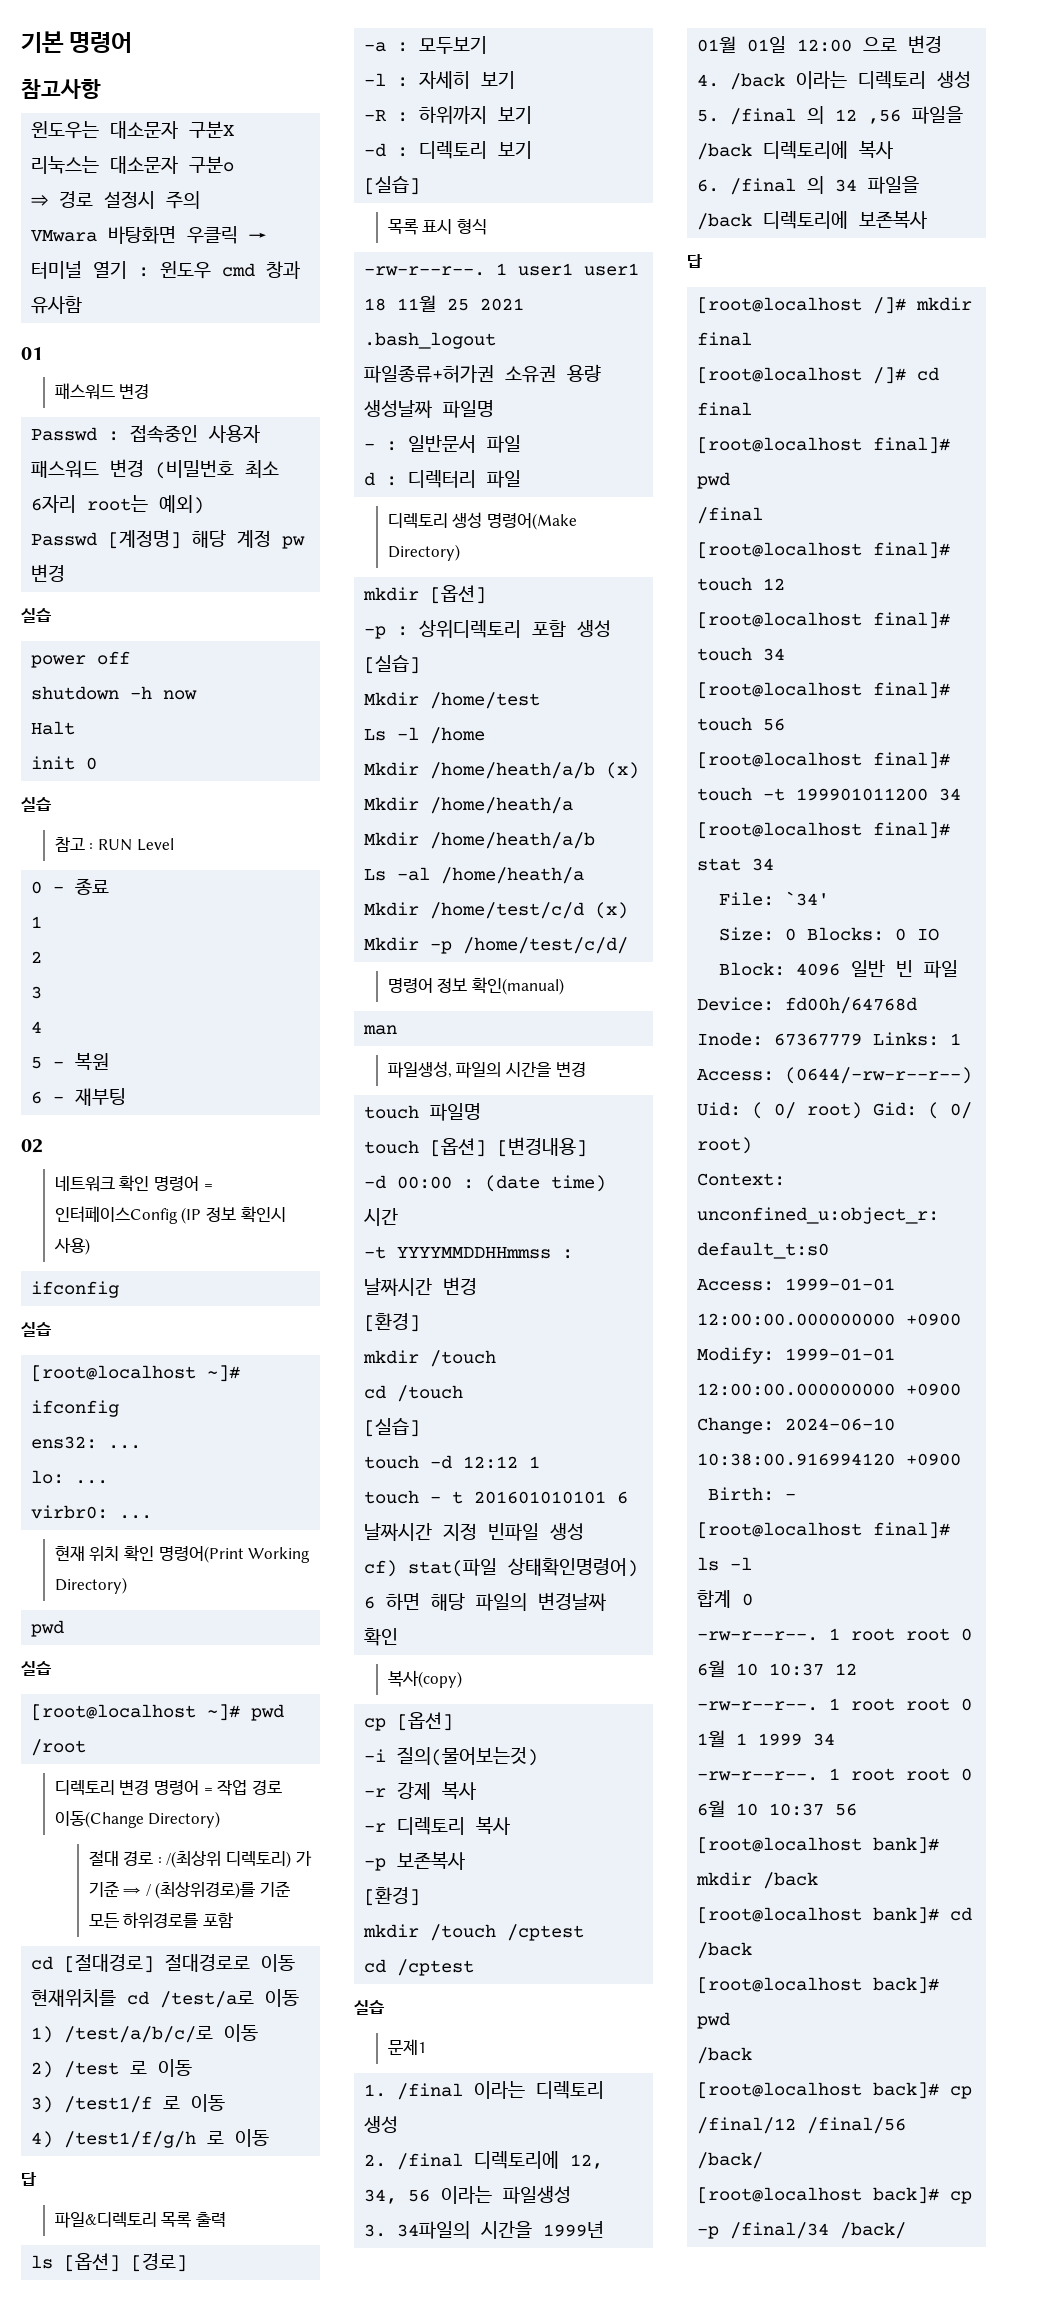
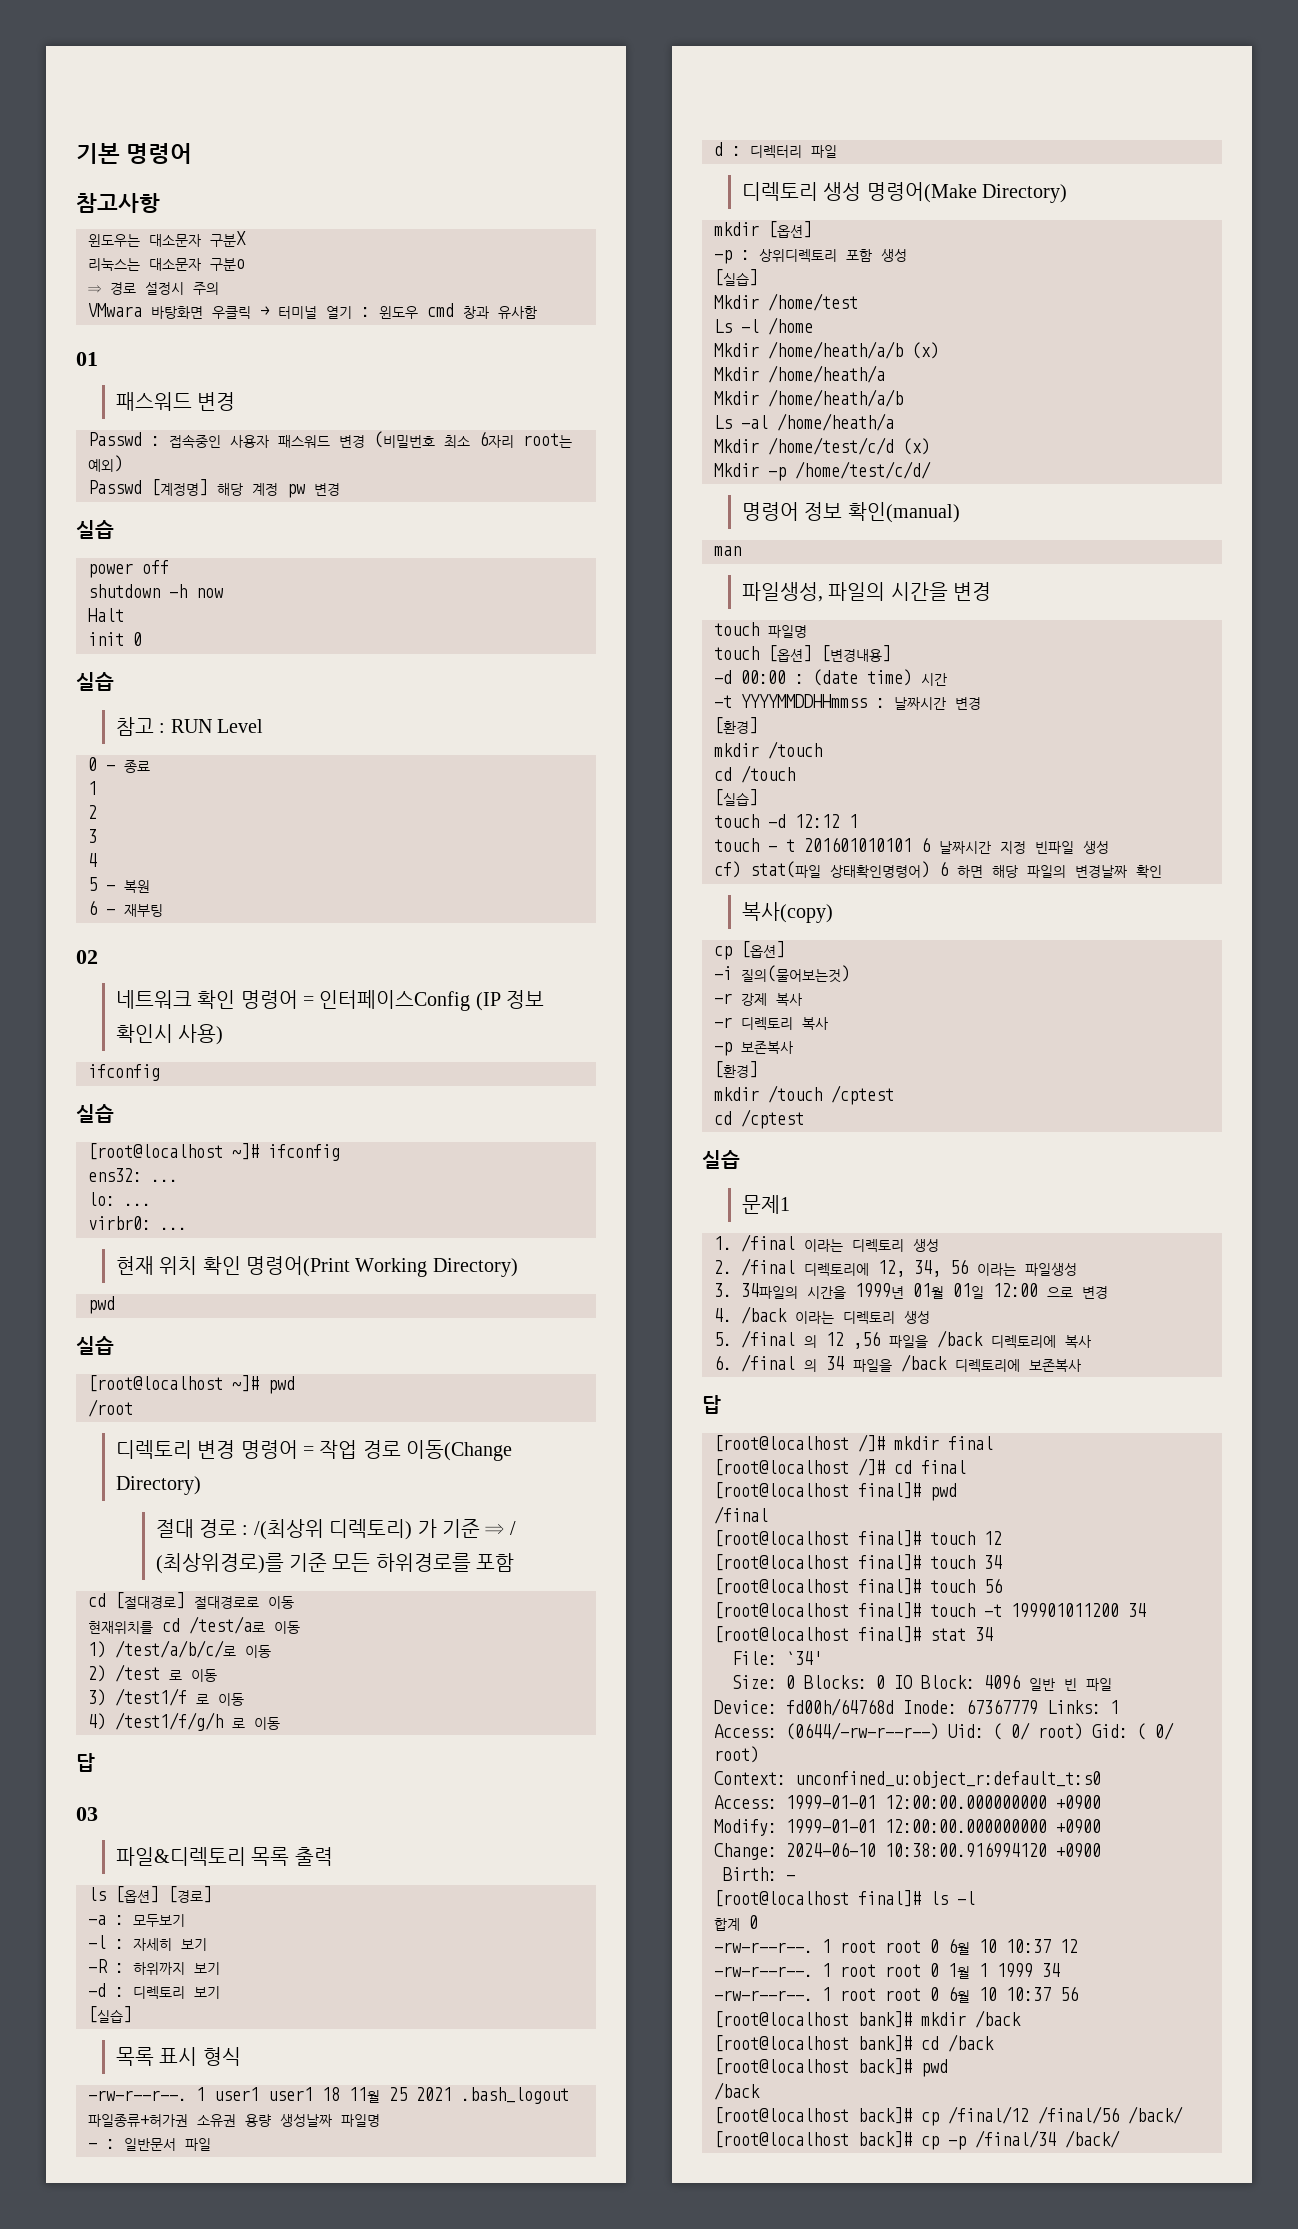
+ 03

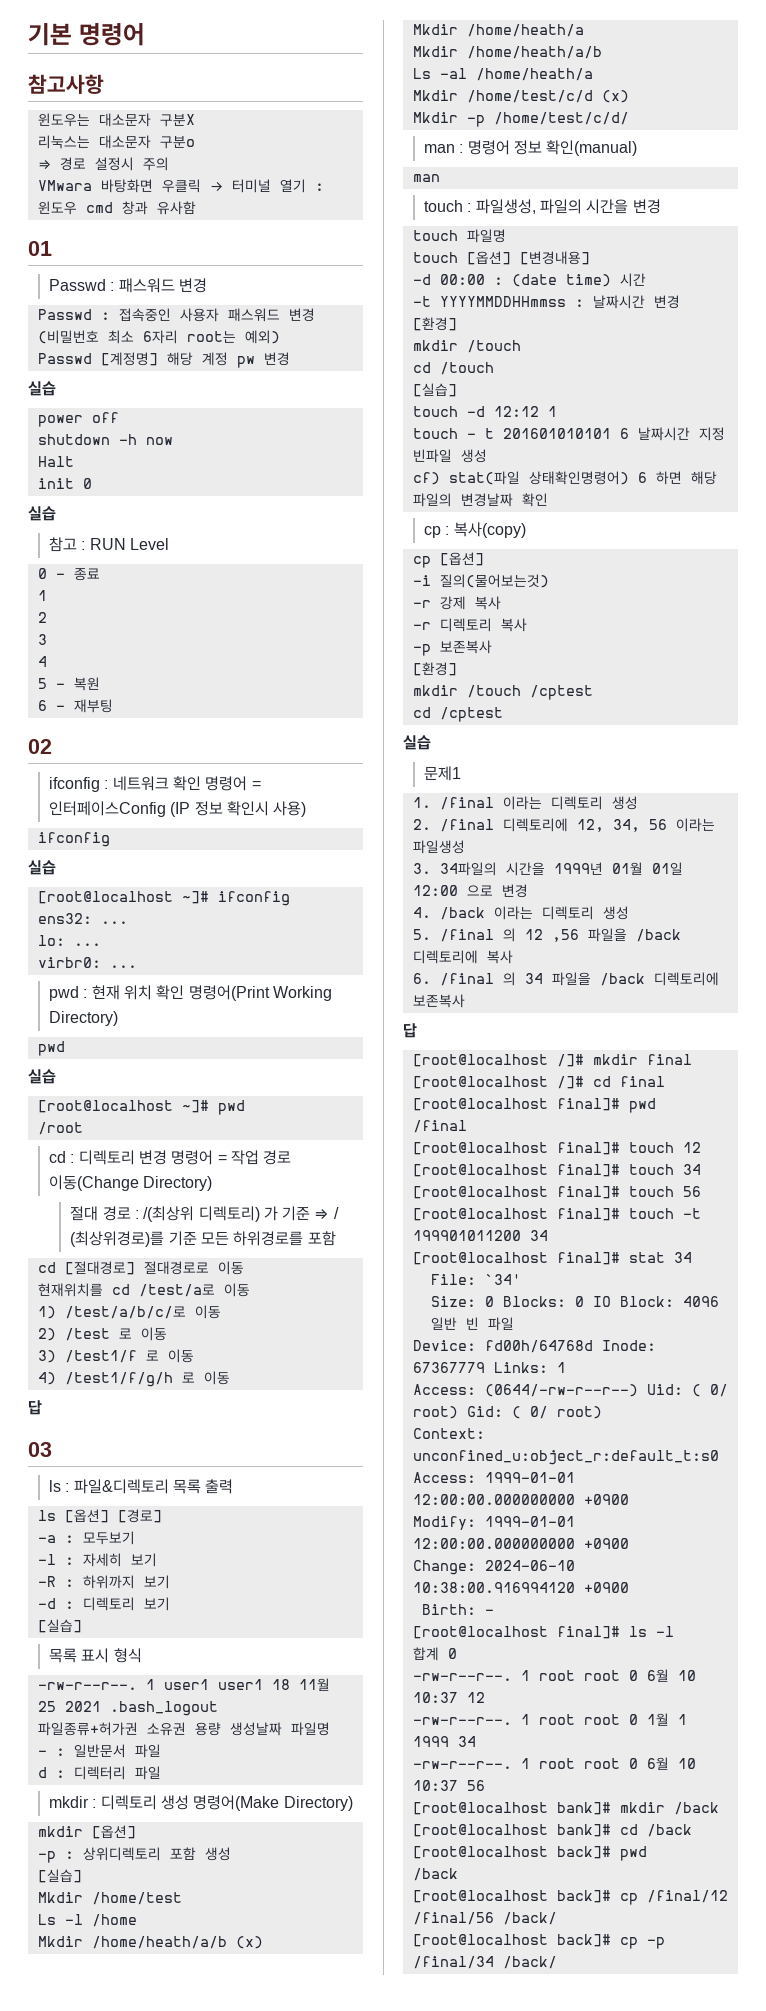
  01
- 패스워드 변경
+ Passwd : 패스워드 변경
- 네트워크 확인 명령어 = 인터페이스Config (IP 정보 확인시 사용)
+ ifconfig : 네트워크 확인 명령어 = 인터페이스Config (IP 정보 확인시 사용)
- 현재 위치 확인 명령어(Print Working Directory)
+ pwd : 현재 위치 확인 명령어(Print Working Directory)
- 디렉토리 변경 명령어 = 작업 경로 이동(Change Directory)
+ cd : 디렉토리 변경 명령어 = 작업 경로 이동(Change Directory)
- 파일&디렉토리 목록 출력
+ ls : 파일&디렉토리 목록 출력
- 디렉토리 생성 명령어(Make Directory)
+ mkdir : 디렉토리 생성 명령어(Make Directory)
- 명령어 정보 확인(manual)
+ man : 명령어 정보 확인(manual)
- 파일생성, 파일의 시간을 변경
+ touch : 파일생성, 파일의 시간을 변경
- 복사(copy)
+ cp : 복사(copy)

